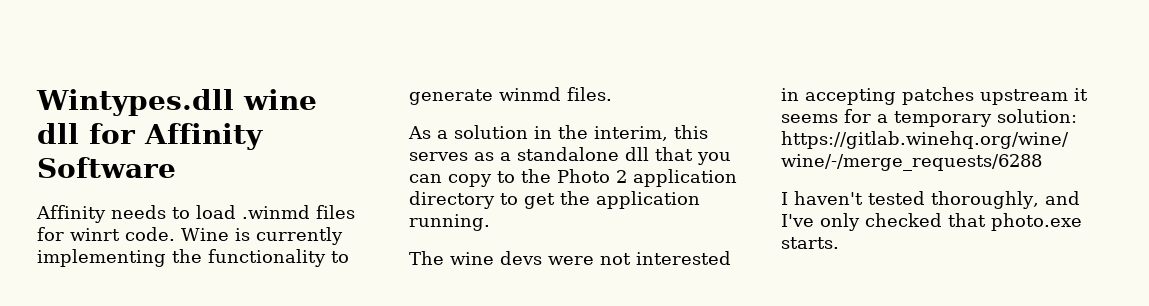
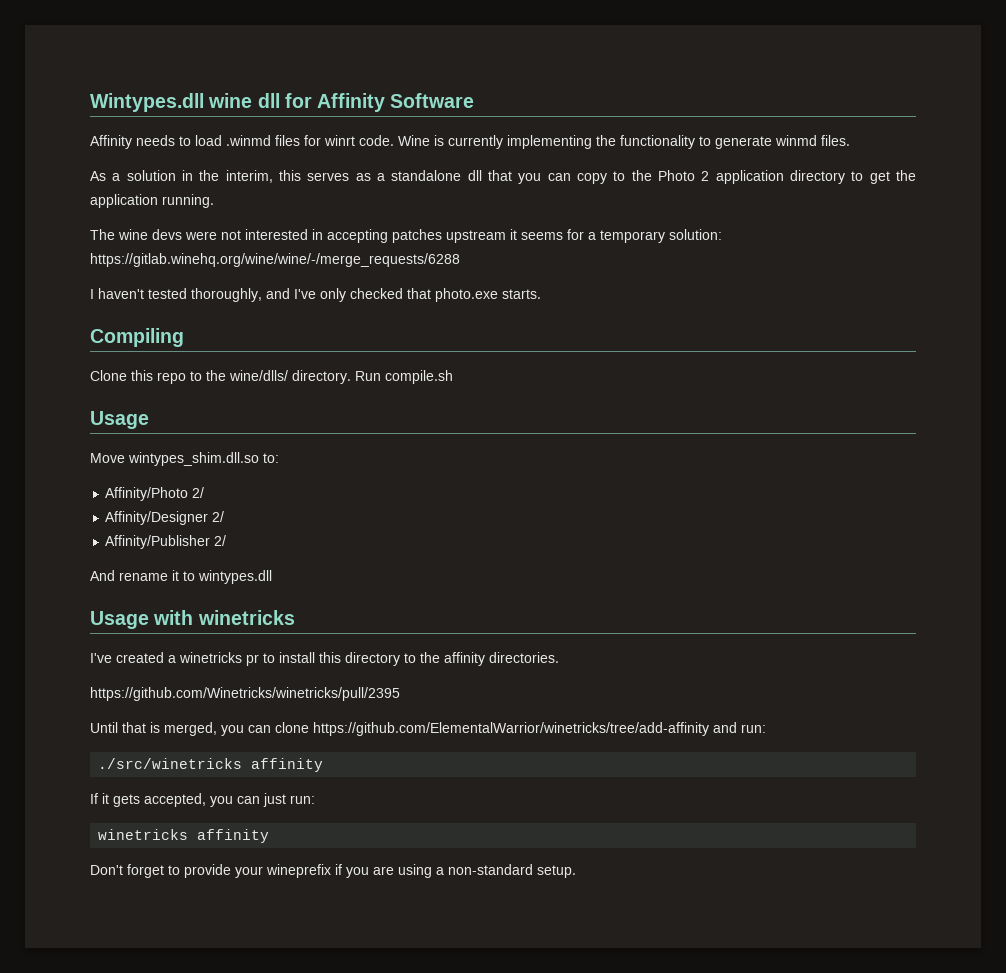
+ Compiling
+ Clone this repo to the wine/dlls/ directory. Run compile.sh
+ Usage
+ Move wintypes_shim.dll.so to:
+ Affinity/Photo 2/
+ Affinity/Designer 2/
+ Affinity/Publisher 2/
+ And rename it to wintypes.dll
+ Usage with winetricks
+ I've created a winetricks pr to install this directory to the affinity directories.
+ https://github.com/Winetricks/winetricks/pull/2395
+ Until that is merged, you can clone https://github.com/ElementalWarrior/winetricks/tree/add-affinity and run:
+ ./src/winetricks affinity
+ If it gets accepted, you can just run:
+ winetricks affinity
+ Don't forget to provide your wineprefix if you are using a non-standard setup.

